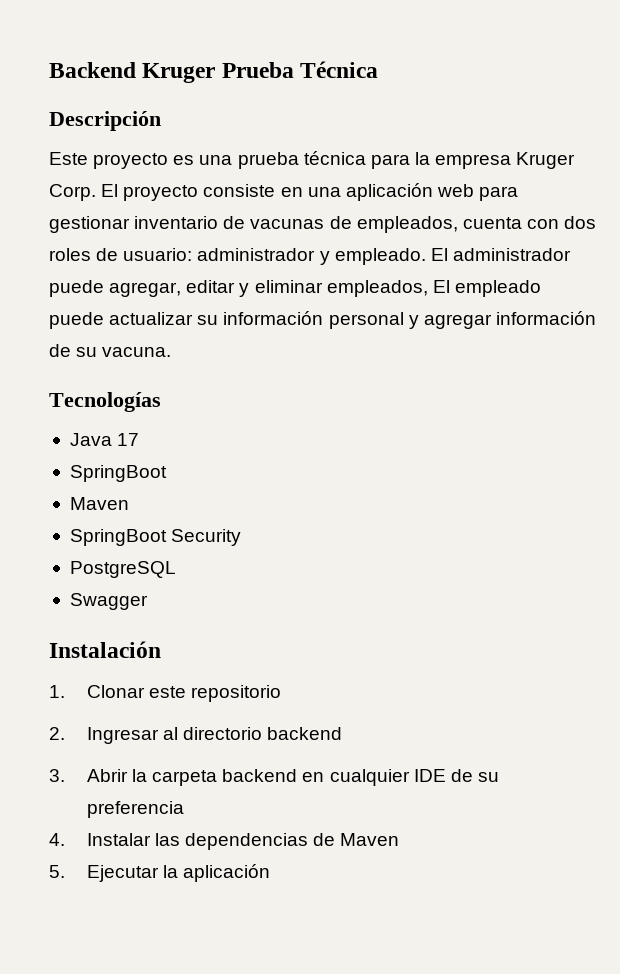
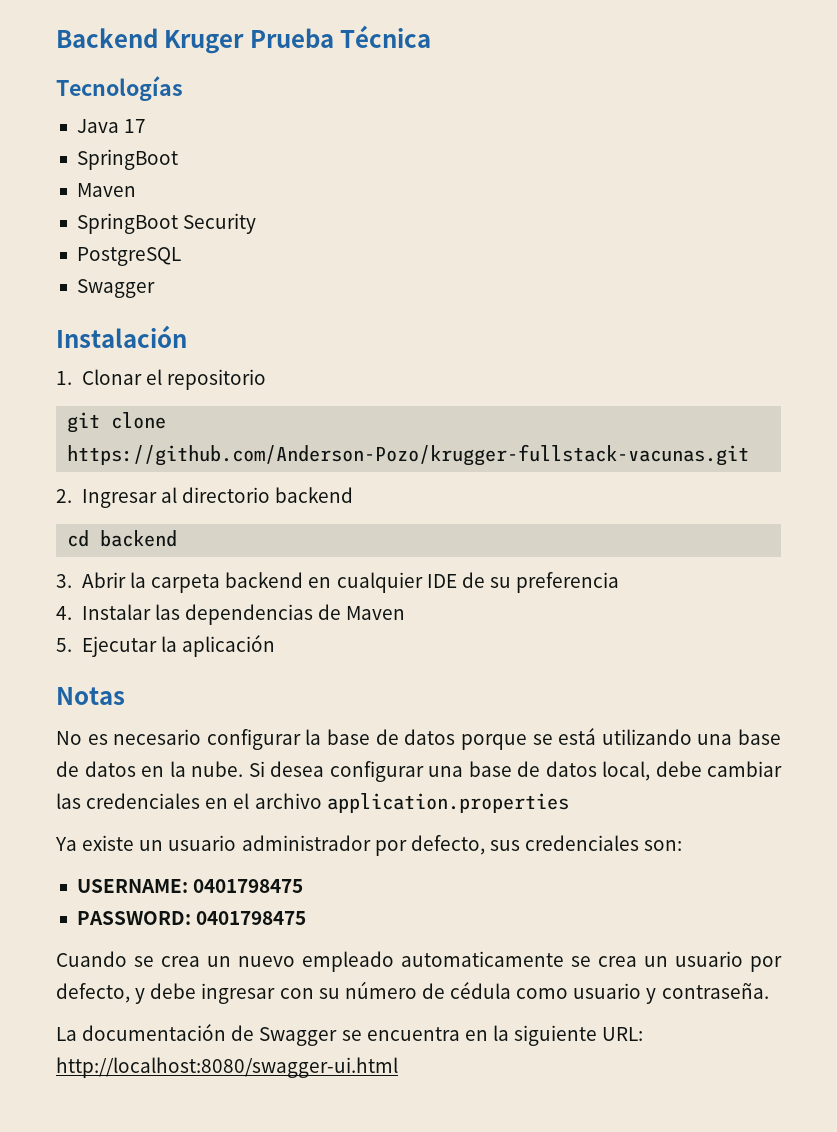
- Descripción
- Este proyecto es una prueba técnica para la empresa Kruger Corp. El proyecto consiste en una aplicación web para gestionar inventario de vacunas de empleados, cuenta con dos roles de usuario: administrador y empleado. El administrador puede agregar, editar y eliminar empleados, El empleado puede actualizar su información personal y agregar información de su vacuna.
- 1. Clonar este repositorio
+ 1. Clonar el repositorio
+ git clone https://github.com/Anderson-Pozo/krugger-fullstack-vacunas.git
+ cd backend
+ Notas
+ No es necesario configurar la base de datos porque se está utilizando una base de datos en la nube. Si desea configurar una base de datos local, debe cambiar las credenciales en el archivo application.properties
+ Ya existe un usuario administrador por defecto, sus credenciales son:
+ USERNAME: 0401798475
+ PASSWORD: 0401798475
+ Cuando se crea un nuevo empleado automaticamente se crea un usuario por defecto, y debe ingresar con su número de cédula como usuario y contraseña.
+ La documentación de Swagger se encuentra en la siguiente URL: http://localhost:8080/swagger-ui.html

